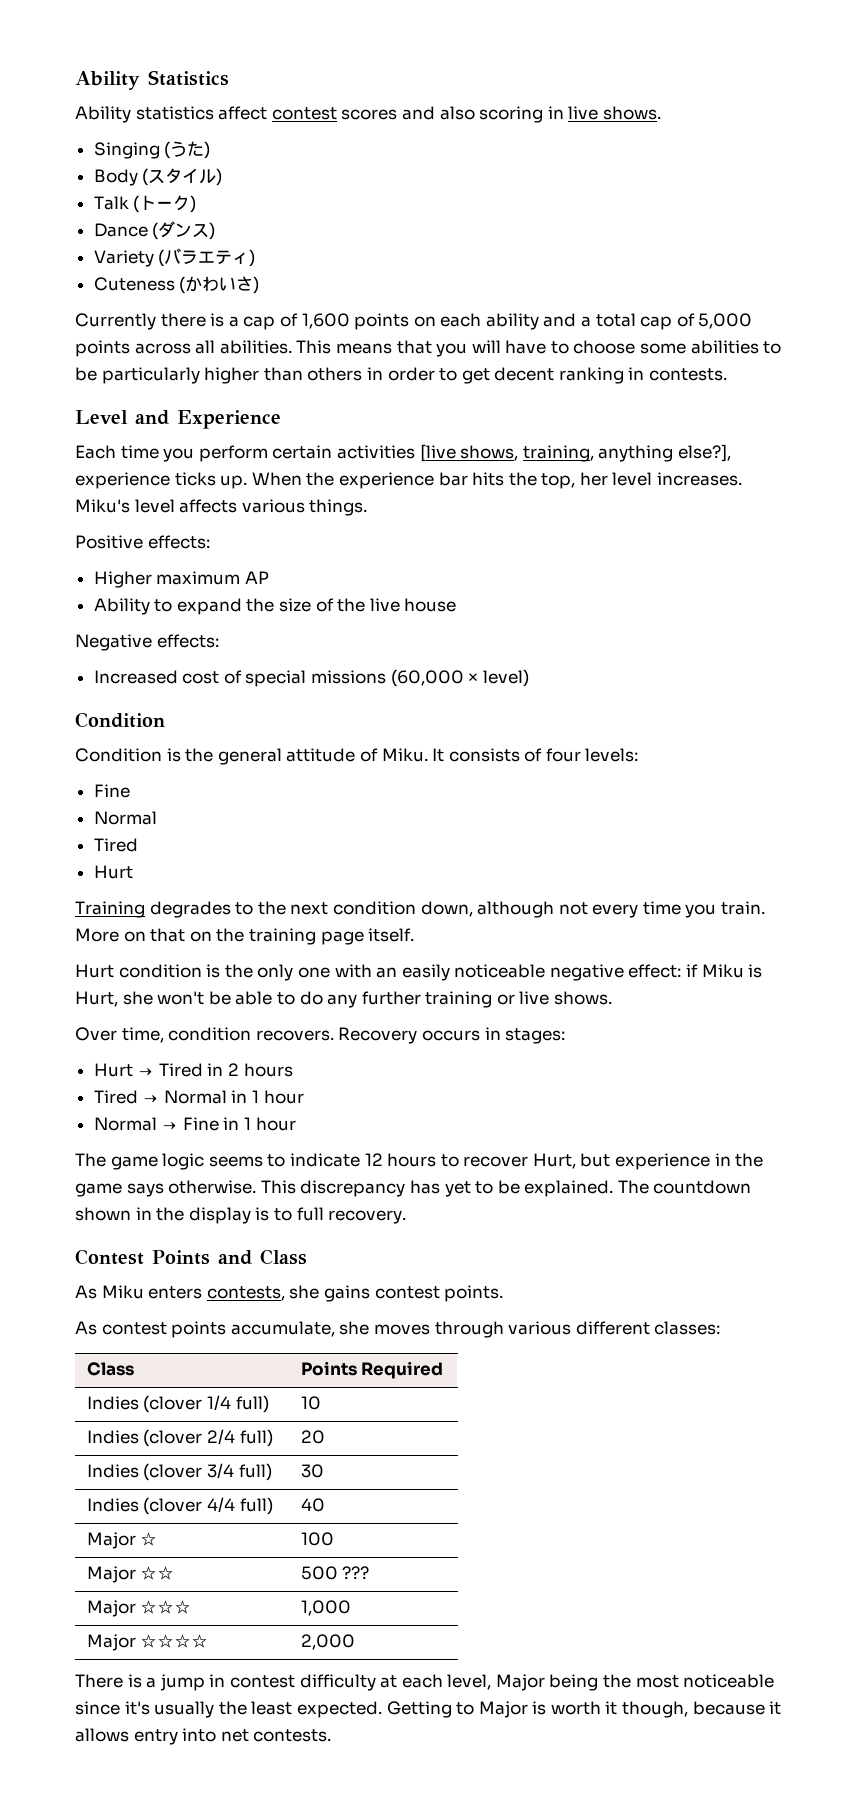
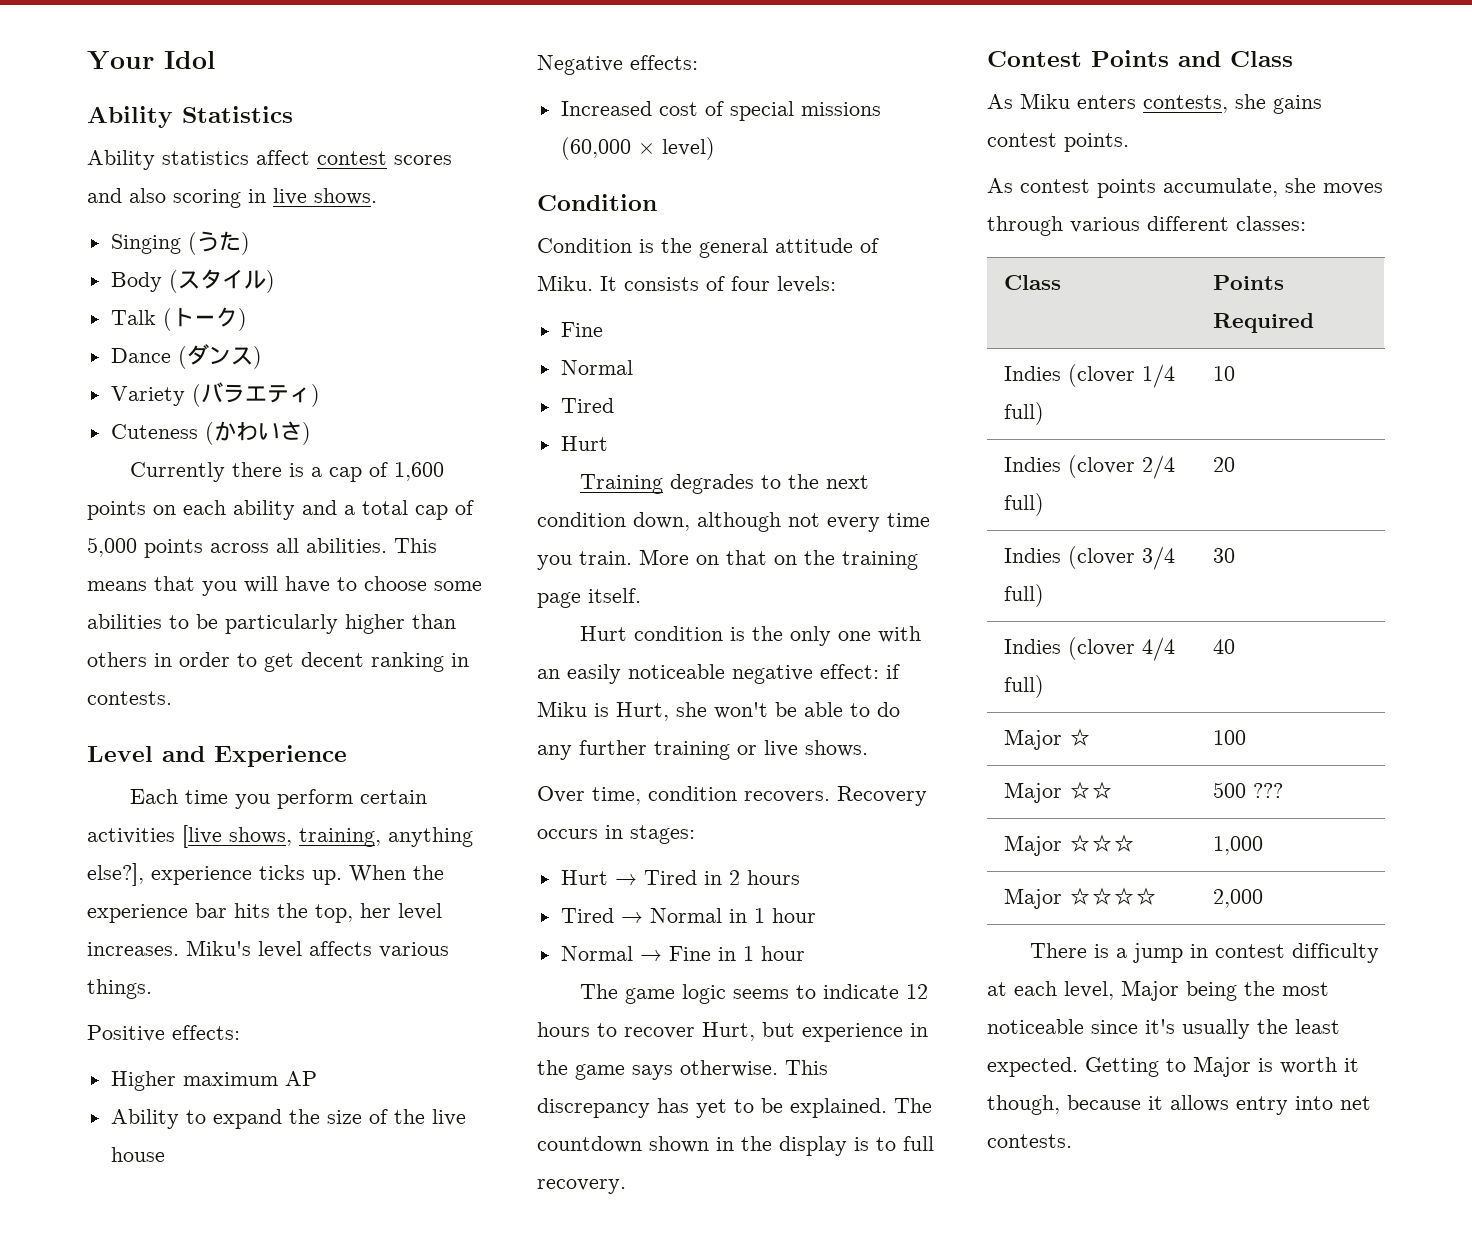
+ Your Idol

